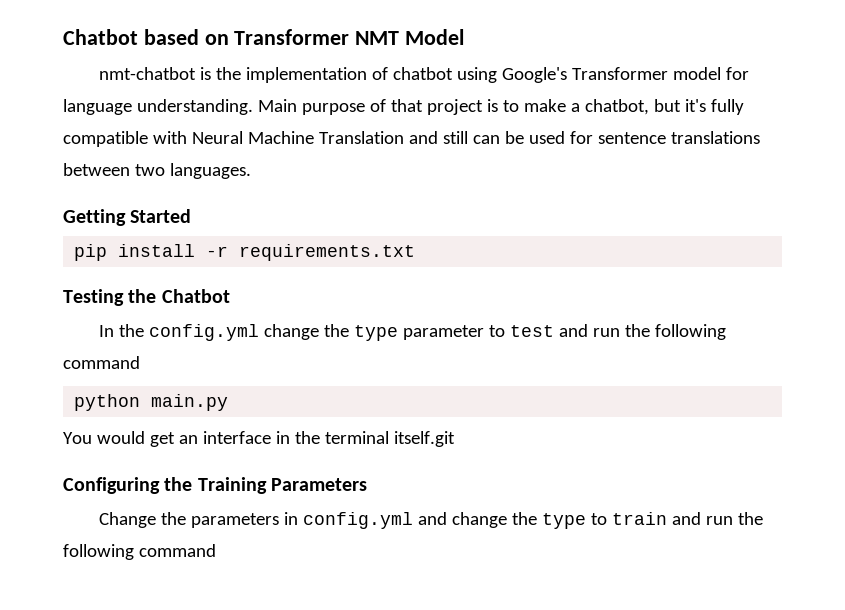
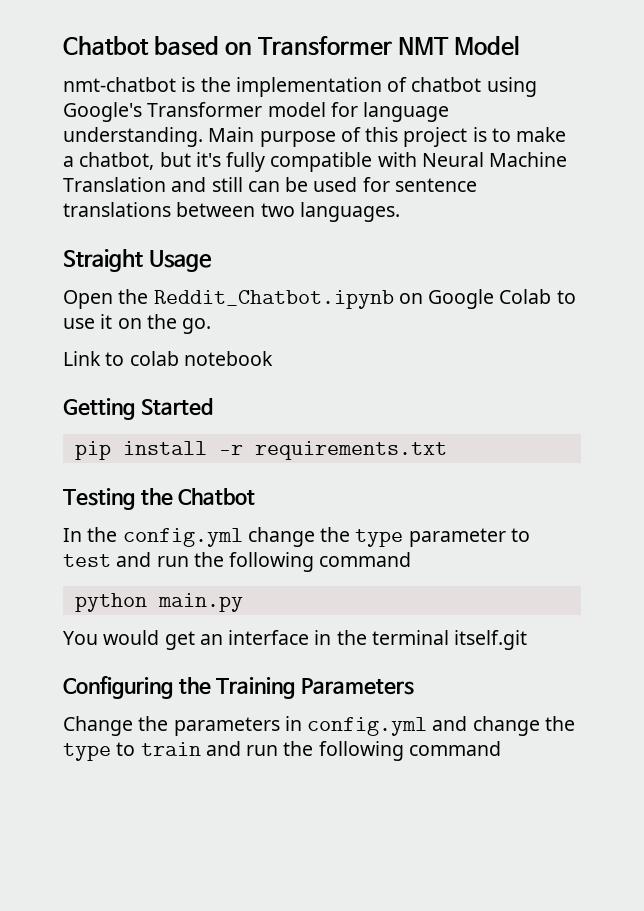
- Main purpose of that project is to make a chatbot, but it's fully compatible with Neural Machine Translation and still can be used for sentence translations between two languages.
+ Main purpose of this project is to make a chatbot, but it's fully compatible with Neural Machine Translation and still can be used for sentence translations between two languages.
+ Straight Usage
+ Open the Reddit_Chatbot.ipynb on Google Colab to use it on the go.
+ Link to colab notebook

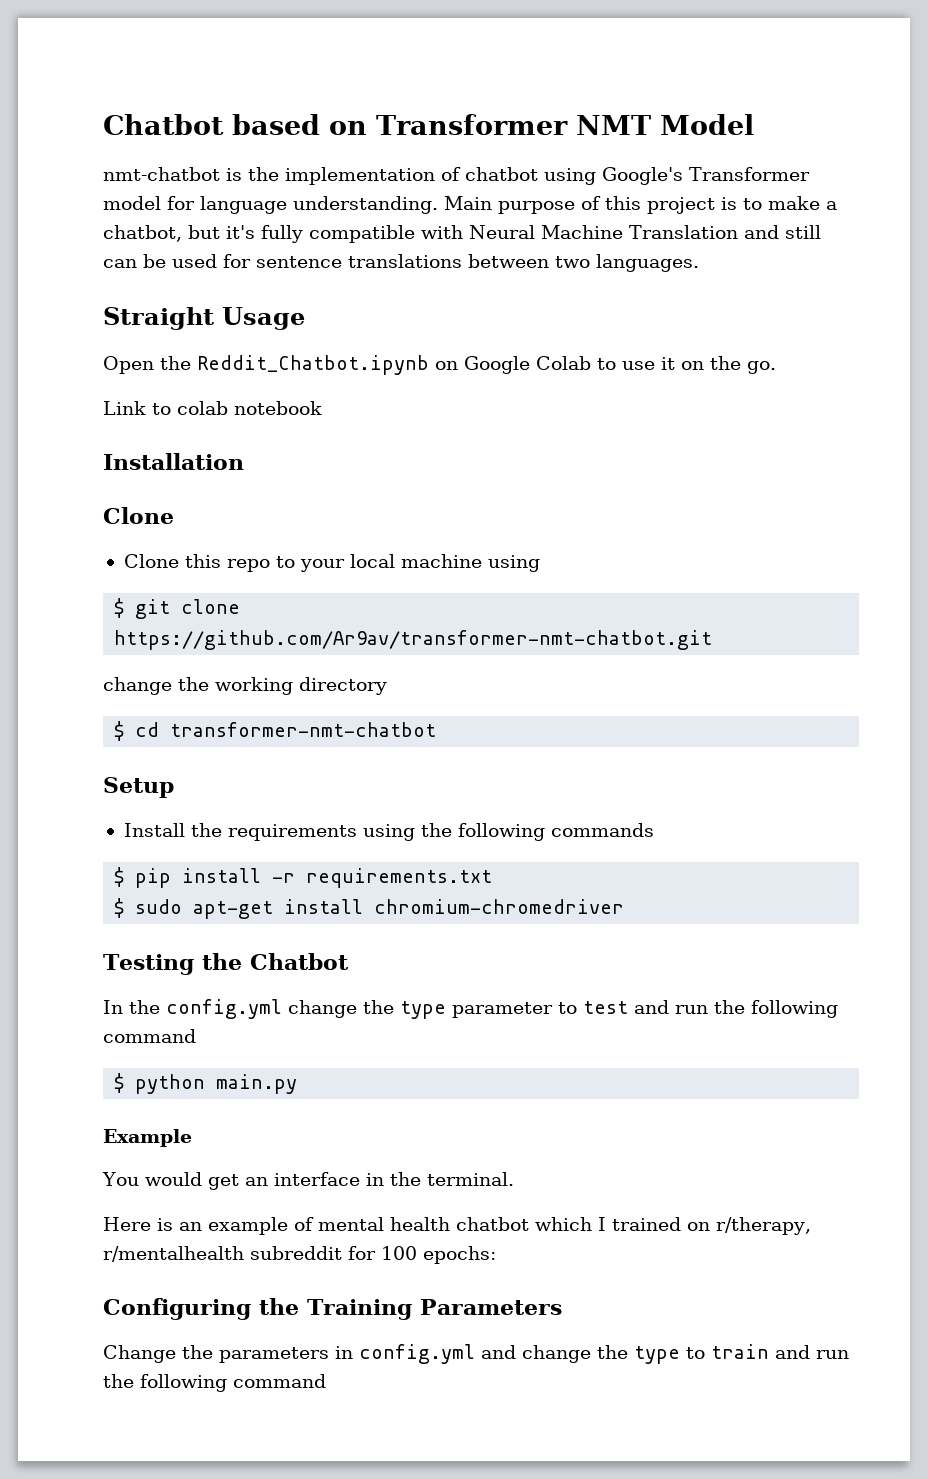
- Getting Started
- pip install -r requirements.txt
+ Installation
+ Clone
+ Clone this repo to your local machine using
+ $ git clone https://github.com/Ar9av/transformer-nmt-chatbot.git
+ change the working directory
+ $ cd transformer-nmt-chatbot
+ Setup
+ Install the requirements using the following commands
+ $ pip install -r requirements.txt
+ $ sudo apt-get install chromium-chromedriver
- python main.py
+ $ python main.py
+ Example
- You would get an interface in the terminal itself.git
+ You would get an interface in the terminal.
+ Here is an example of mental health chatbot which I trained on r/therapy, r/mentalhealth subreddit for 100 epochs:

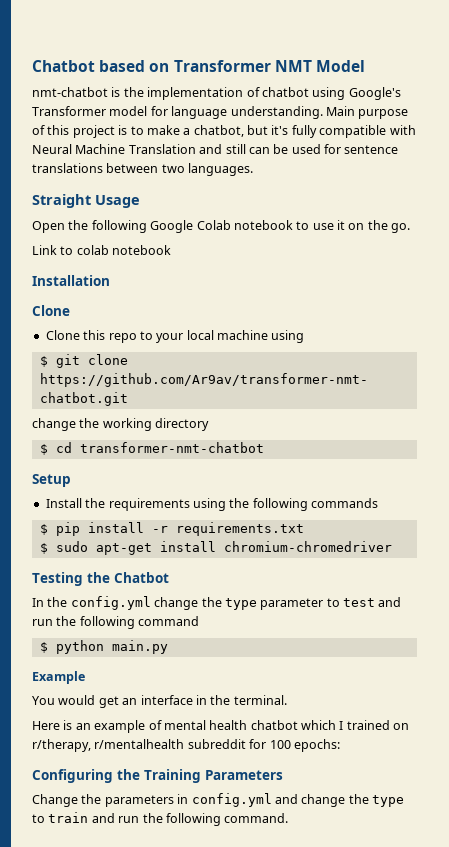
- Open the Reddit_Chatbot.ipynb on Google Colab to use it on the go.
+ Open the following Google Colab notebook to use it on the go.
- Change the parameters in config.yml and change the type to train and run the following command
+ Change the parameters in config.yml and change the type to train and run the following command.

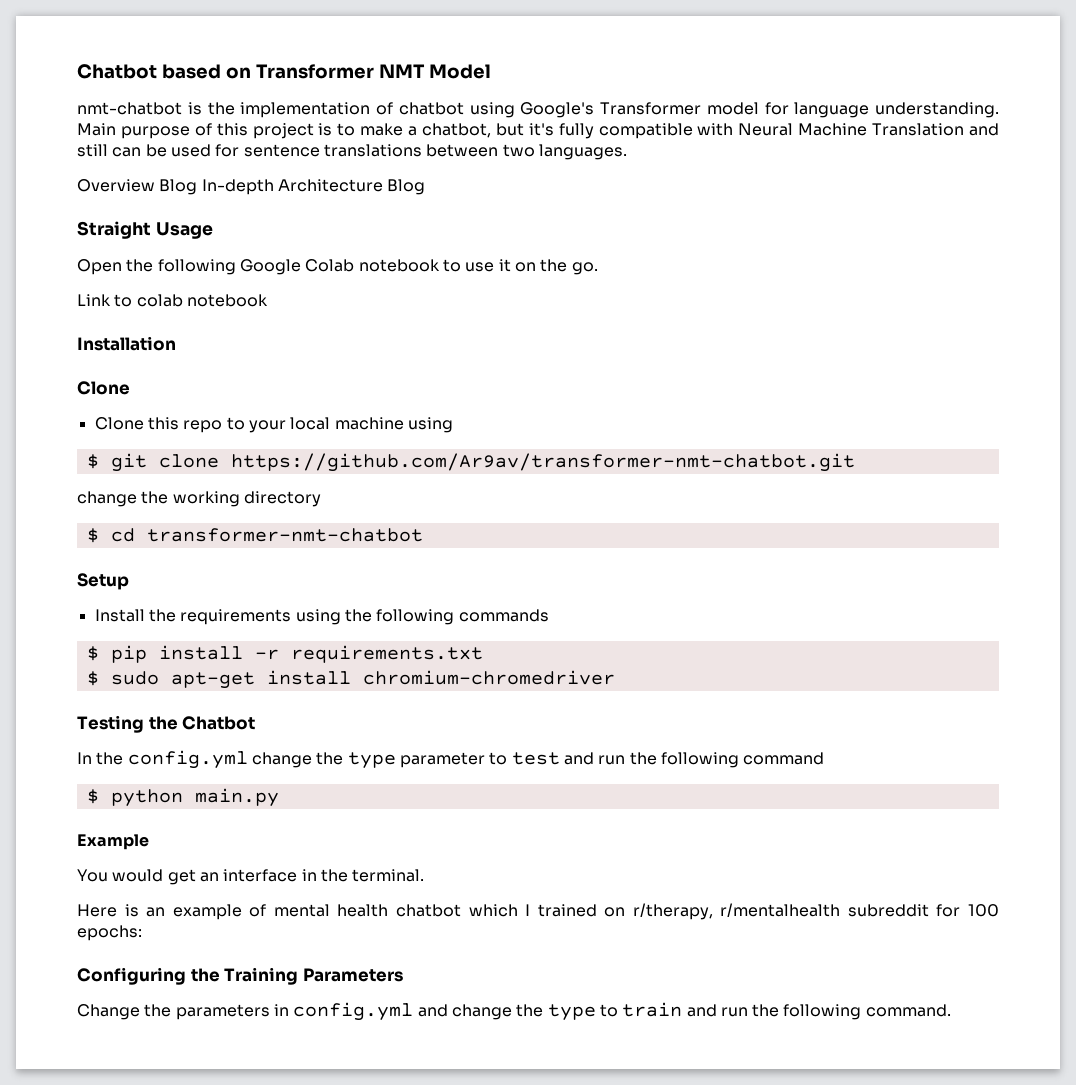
+ Overview Blog In-depth Architecture Blog

